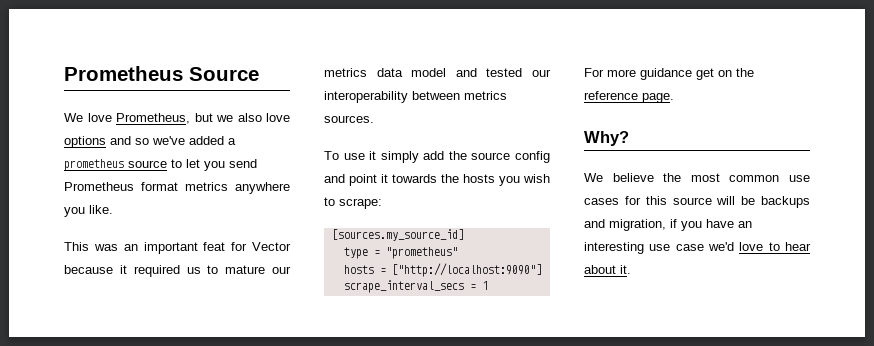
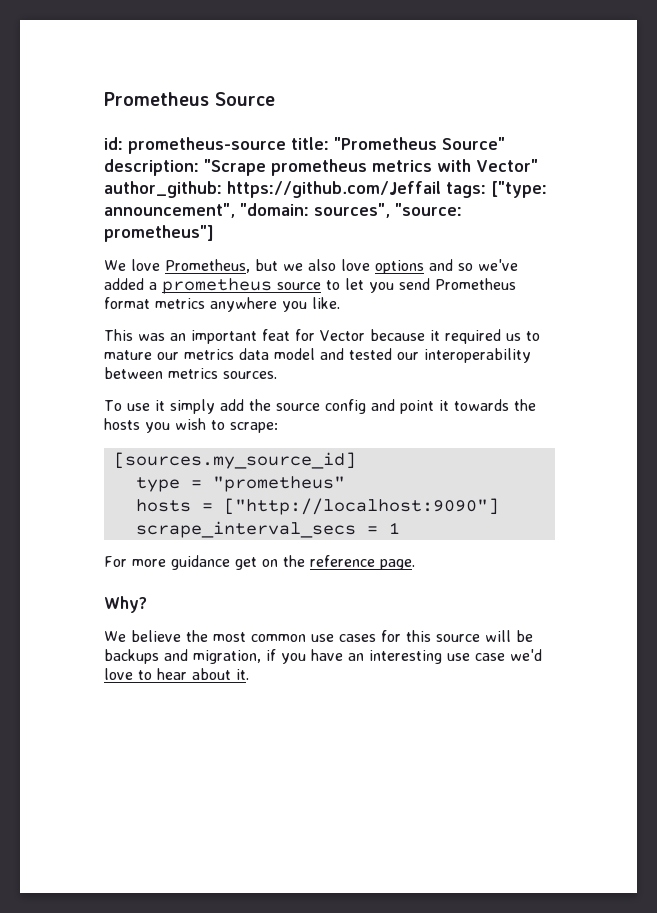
+ id: prometheus-source title: "Prometheus Source" description: "Scrape prometheus metrics with Vector" author_github: https://github.com/Jeffail tags: ["type: announcement", "domain: sources", "source: prometheus"]

